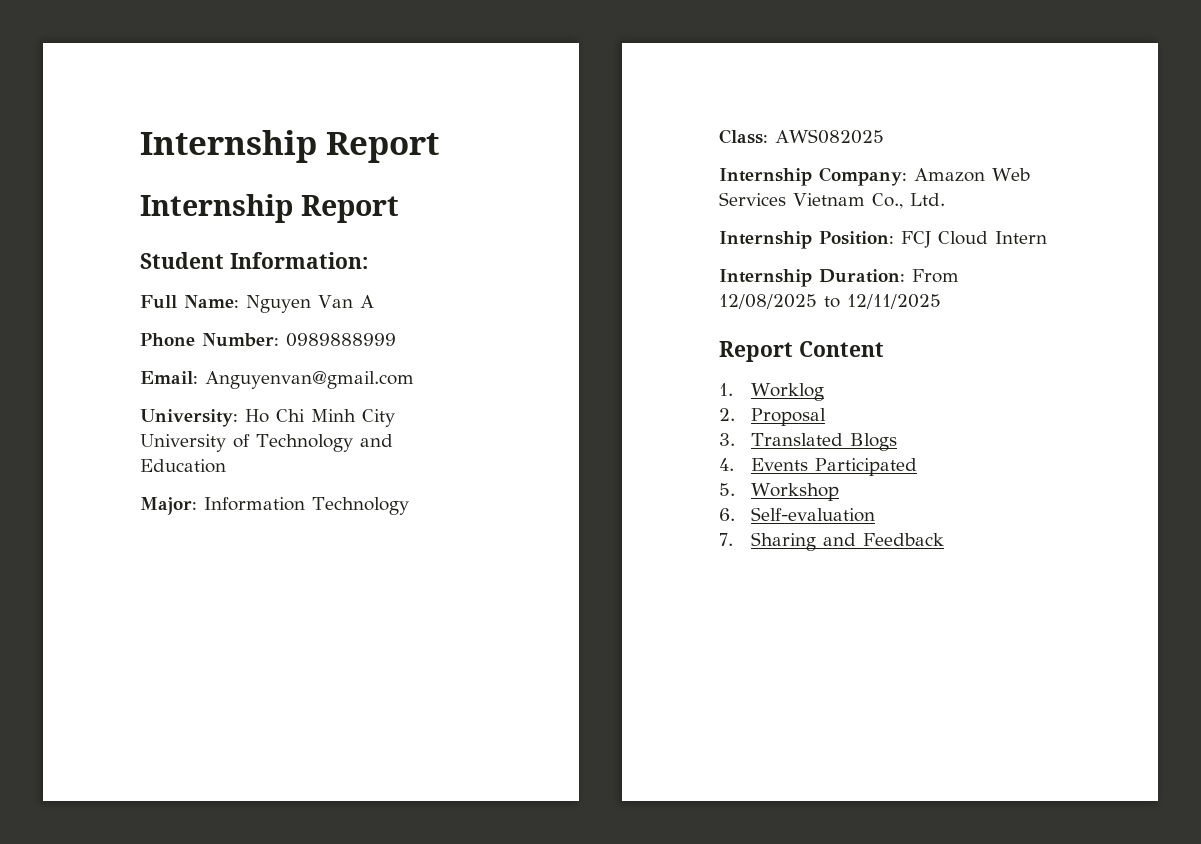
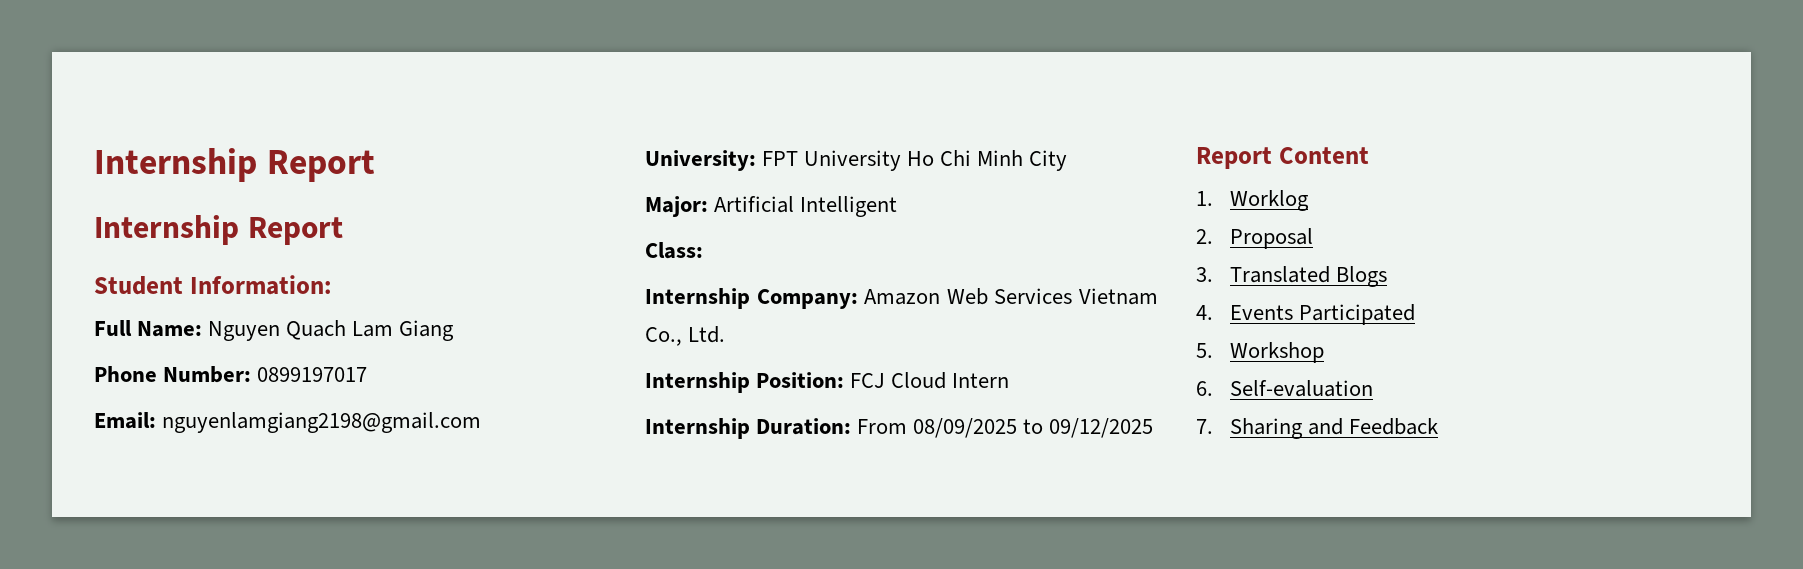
- Full Name: Nguyen Van A
+ Full Name: Nguyen Quach Lam Giang
- Phone Number: 0989888999
+ Phone Number: 0899197017
- Email: Anguyenvan@gmail.com
+ Email: nguyenlamgiang2198@gmail.com
- University: Ho Chi Minh City University of Technology and Education
+ University: FPT University Ho Chi Minh City
- Major: Information Technology
+ Major: Artificial Intelligent
- Class: AWS082025
+ Class:
- Internship Duration: From 12/08/2025 to 12/11/2025
+ Internship Duration: From 08/09/2025 to 09/12/2025

